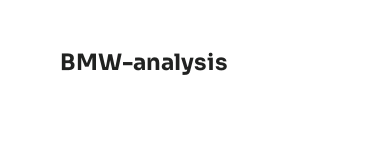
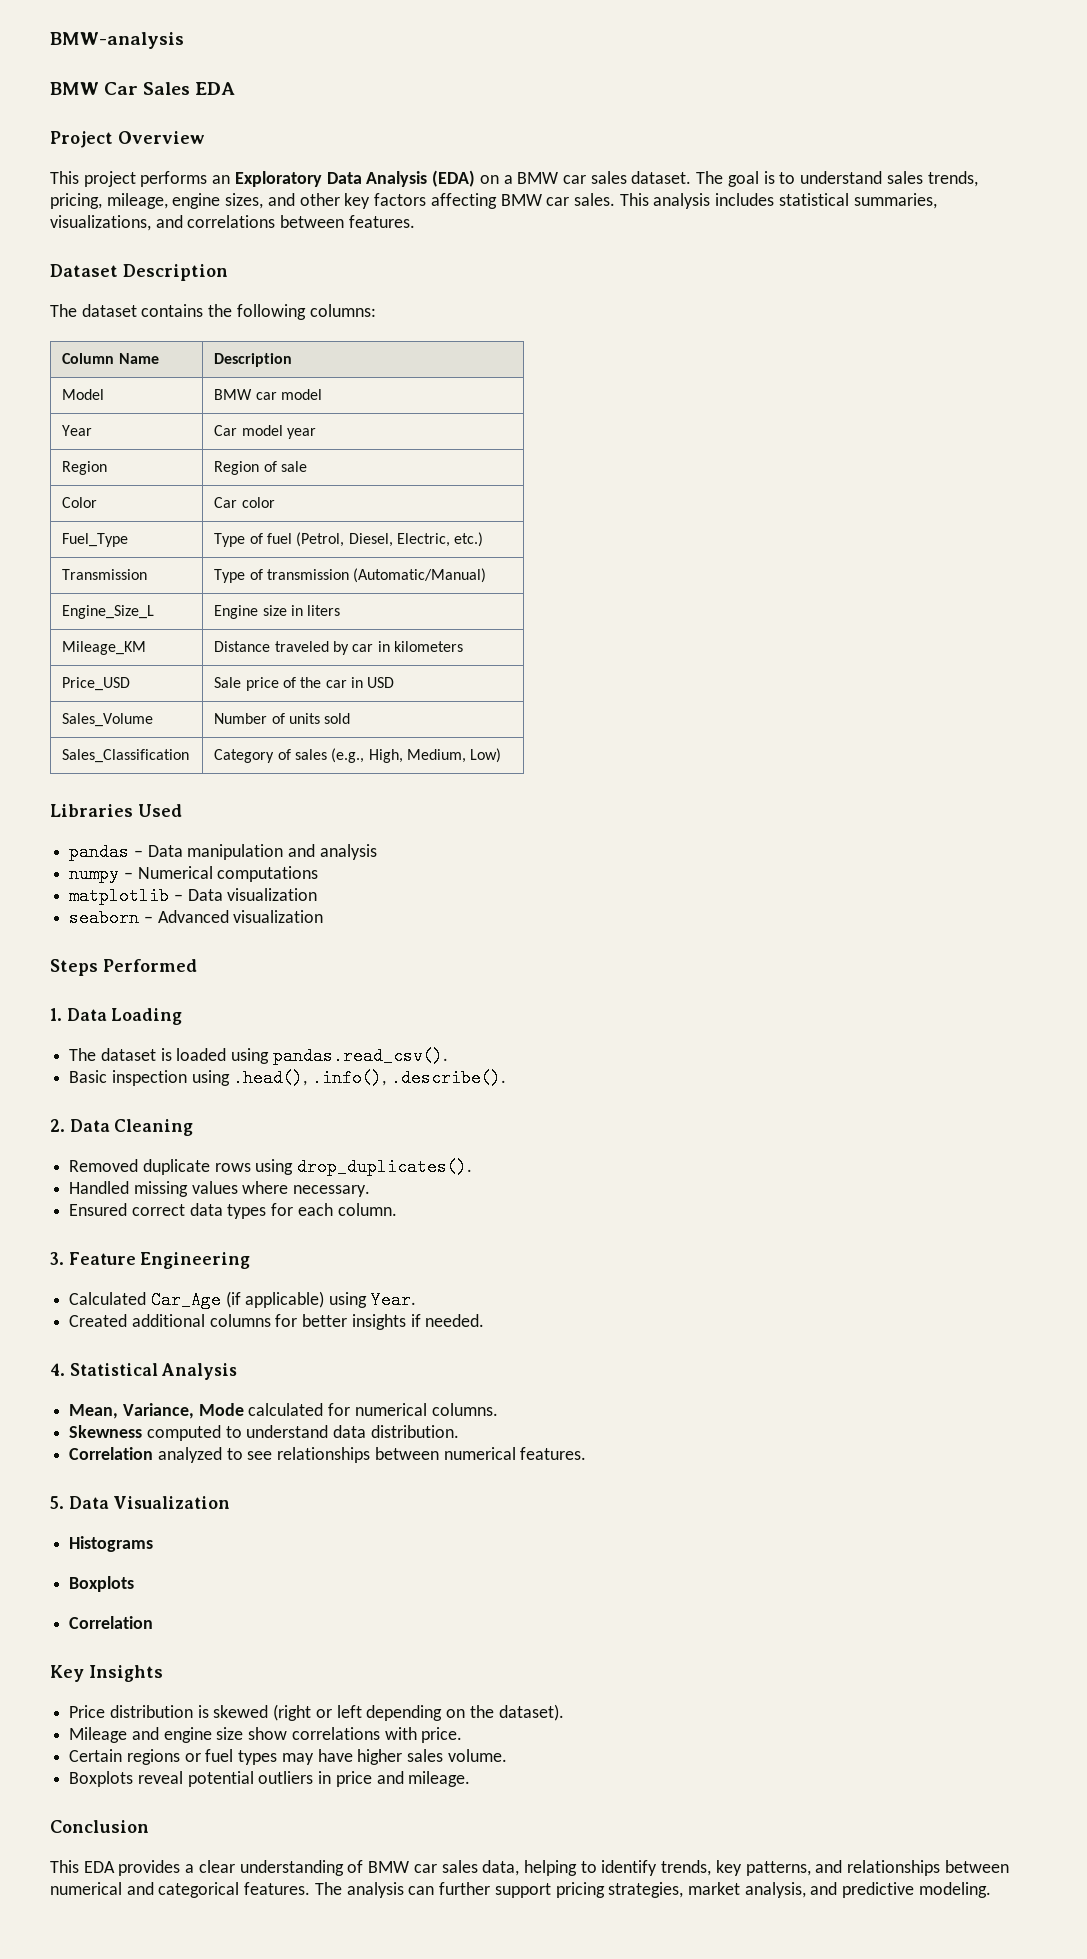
+ BMW Car Sales EDA
+ Project Overview
+ This project performs an Exploratory Data Analysis (EDA) on a BMW car sales dataset. The goal is to understand sales trends, pricing, mileage, engine sizes, and other key factors affecting BMW car sales. This analysis includes statistical summaries, visualizations, and correlations between features.
+ Dataset Description
+ The dataset contains the following columns:
+ Column Name | Description
+ Model | BMW car model
+ Year | Car model year
+ Region | Region of sale
+ Color | Car color
+ Fuel_Type | Type of fuel (Petrol, Diesel, Electric, etc.)
+ Transmission | Type of transmission (Automatic/Manual)
+ Engine_Size_L | Engine size in liters
+ Mileage_KM | Distance traveled by car in kilometers
+ Price_USD | Sale price of the car in USD
+ Sales_Volume | Number of units sold
+ Sales_Classification | Category of sales (e.g., High, Medium, Low)
+ Libraries Used
+ pandas – Data manipulation and analysis
+ numpy – Numerical computations
+ matplotlib – Data visualization
+ seaborn – Advanced visualization
+ Steps Performed
+ 1. Data Loading
+ The dataset is loaded using pandas.read_csv().
+ Basic inspection using .head(), .info(), .describe().
+ 2. Data Cleaning
+ Removed duplicate rows using drop_duplicates().
+ Handled missing values where necessary.
+ Ensured correct data types for each column.
+ 3. Feature Engineering
+ Calculated Car_Age (if applicable) using Year.
+ Created additional columns for better insights if needed.
+ 4. Statistical Analysis
+ Mean, Variance, Mode calculated for numerical columns.
+ Skewness computed to understand data distribution.
+ Correlation analyzed to see relationships between numerical features.
+ 5. Data Visualization
+ Histograms
+ Boxplots
+ Correlation
+ Key Insights
+ Price distribution is skewed (right or left depending on the dataset).
+ Mileage and engine size show correlations with price.
+ Certain regions or fuel types may have higher sales volume.
+ Boxplots reveal potential outliers in price and mileage.
+ Conclusion
+ This EDA provides a clear understanding of BMW car sales data, helping to identify trends, key patterns, and relationships between numerical and categorical features. The analysis can further support pricing strategies, market analysis, and predictive modeling.

